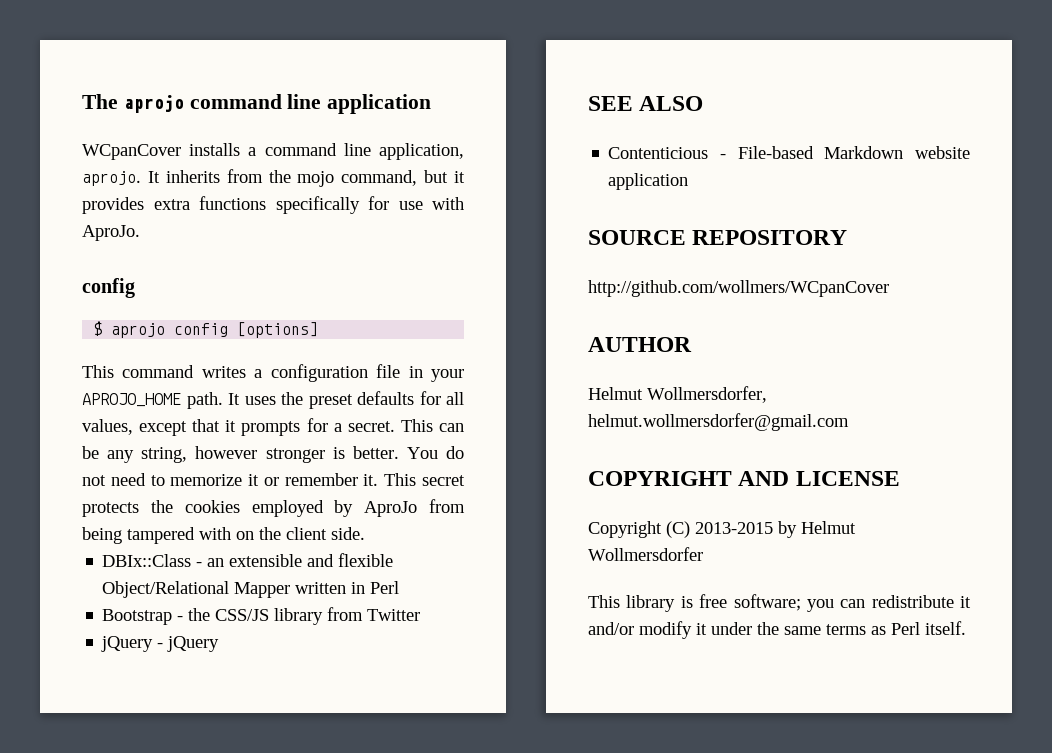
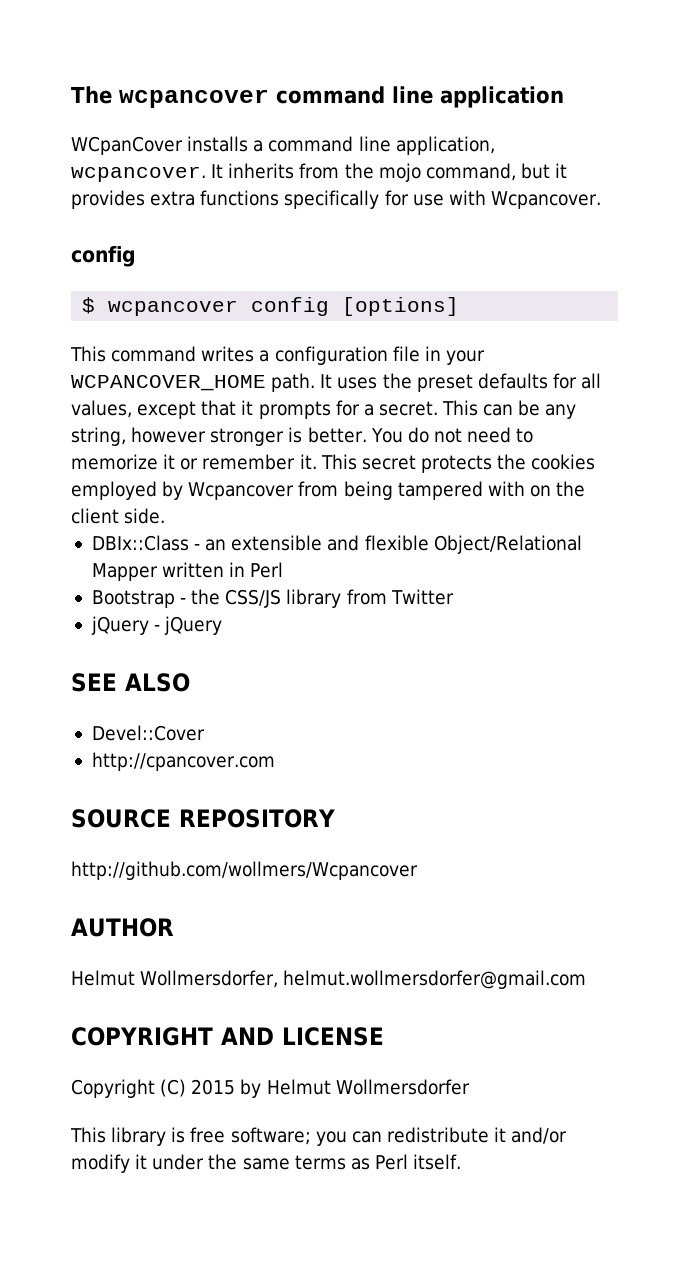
- The aprojo command line application
+ The wcpancover command line application
- WCpanCover installs a command line application, aprojo.
+ WCpanCover installs a command line application, wcpancover.
- It inherits from the mojo command, but it provides extra functions specifically for use with AproJo.
+ It inherits from the mojo command, but it provides extra functions specifically for use with Wcpancover.
- $ aprojo config [options]
+ $ wcpancover config [options]
- This command writes a configuration file in your APROJO_HOME path.
+ This command writes a configuration file in your WCPANCOVER_HOME path.
- This secret protects the cookies employed by AproJo from being tampered with on the client side.
+ This secret protects the cookies employed by Wcpancover from being tampered with on the client side.
- Contenticious - File-based Markdown website application
+ Devel::Cover
+ http://cpancover.com
- http://github.com/wollmers/WCpanCover
+ http://github.com/wollmers/Wcpancover
- Copyright (C) 2013-2015 by Helmut Wollmersdorfer
+ Copyright (C) 2015 by Helmut Wollmersdorfer

